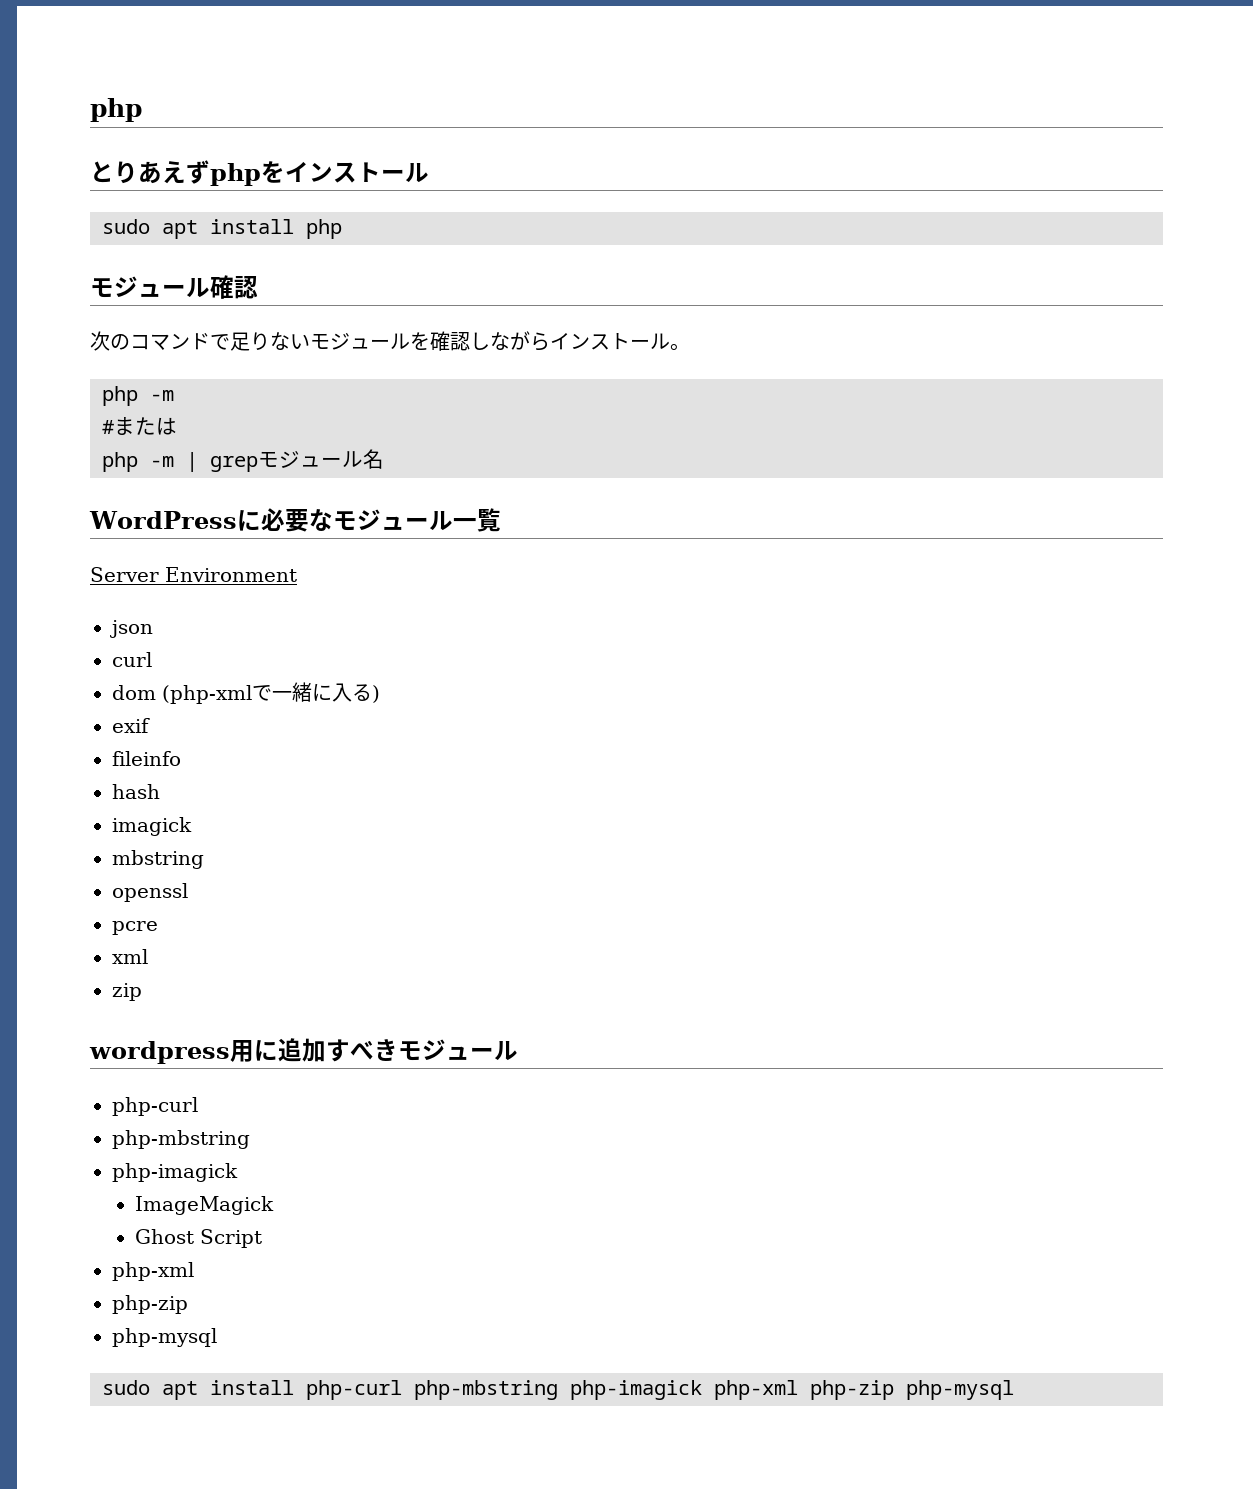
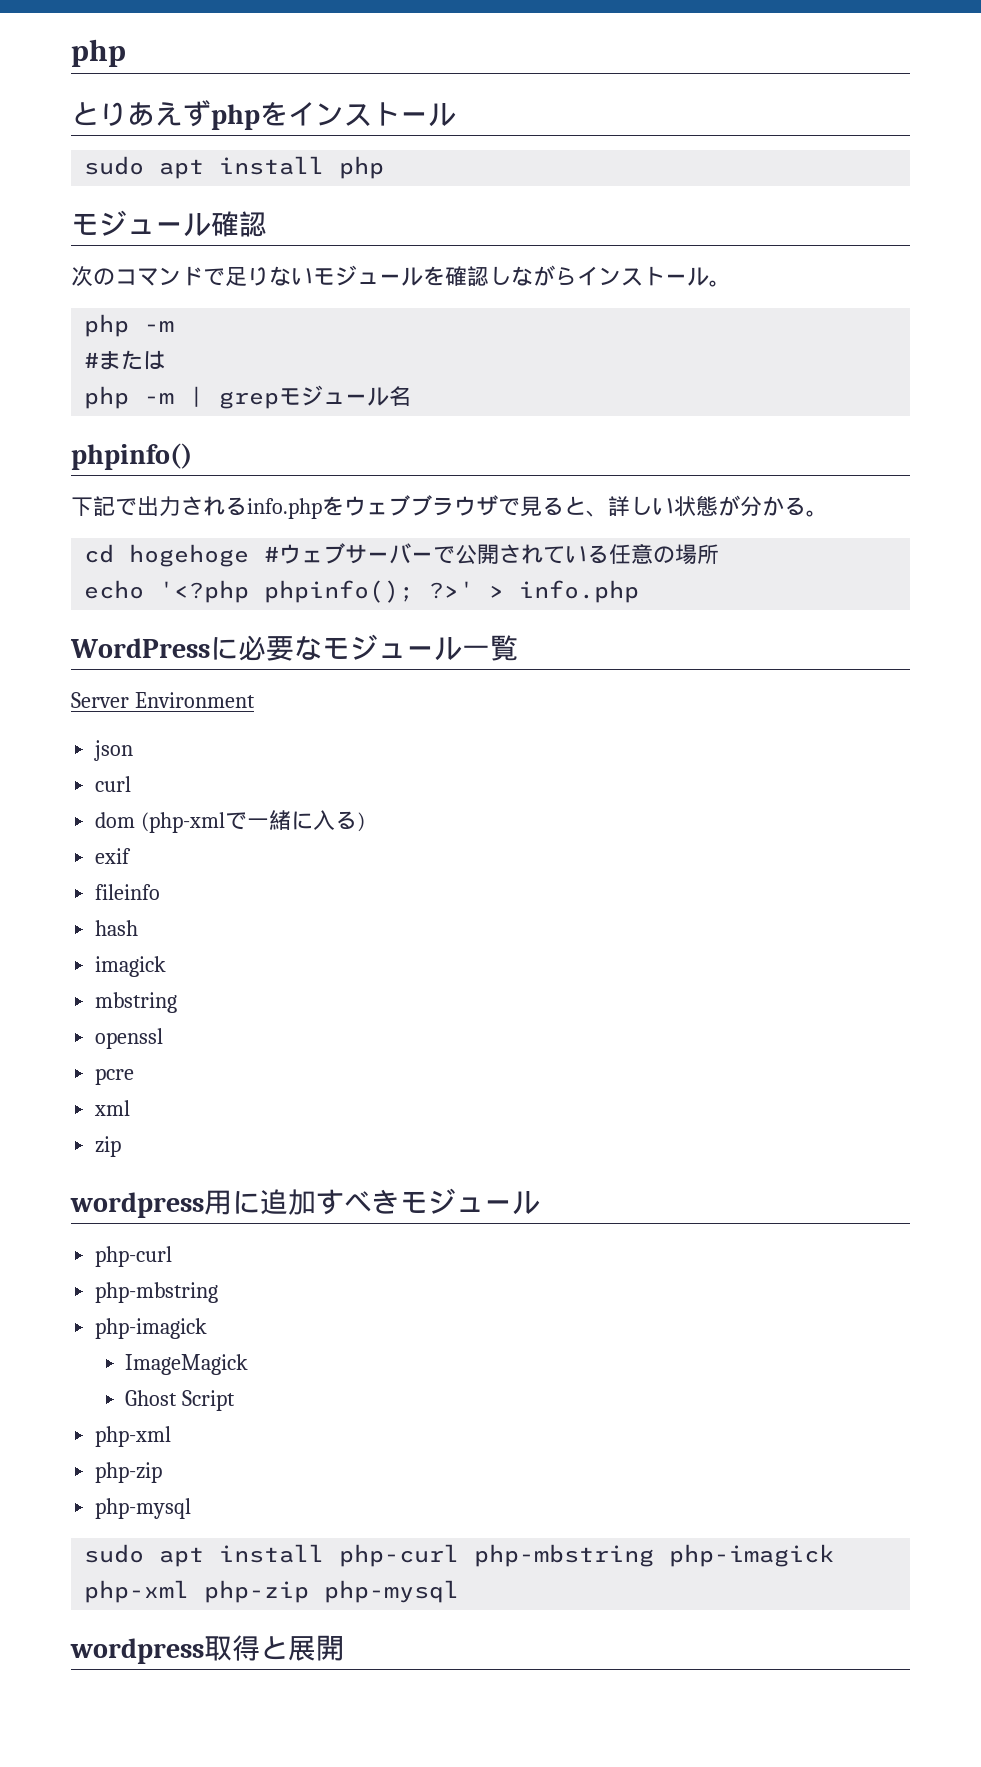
+ phpinfo()
+ 下記で出力されるinfo.phpをウェブブラウザで見ると、詳しい状態が分かる。
+ cd hogehoge #ウェブサーバーで公開されている任意の場所
+ echo '<?php phpinfo(); ?>' > info.php
+ wordpress取得と展開

